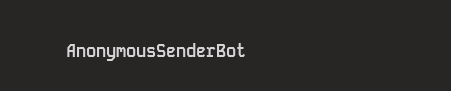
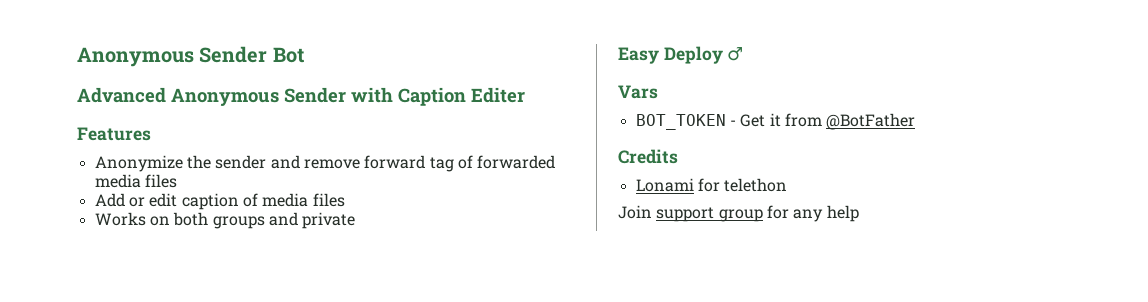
- AnonymousSenderBot
+ Anonymous Sender Bot
+ Advanced Anonymous Sender with Caption Editer
+ Features
+ Anonymize the sender and remove forward tag of forwarded media files
+ Add or edit caption of media files
+ Works on both groups and private
+ Easy Deploy ♂
+ Vars
+ BOT_TOKEN - Get it from @BotFather
+ Credits
+ Lonami for telethon
+ Join support group for any help

